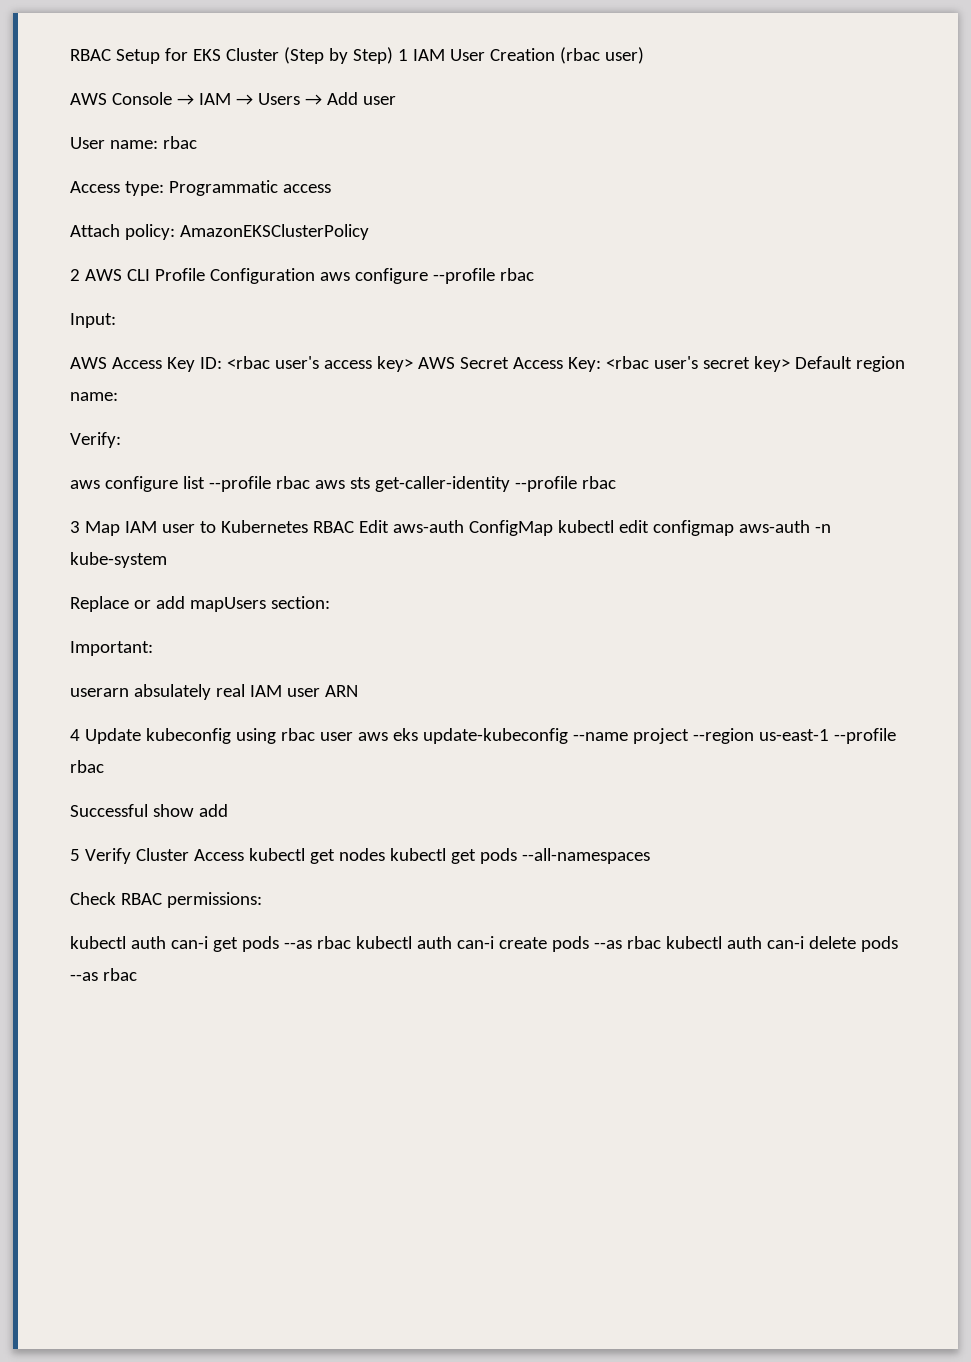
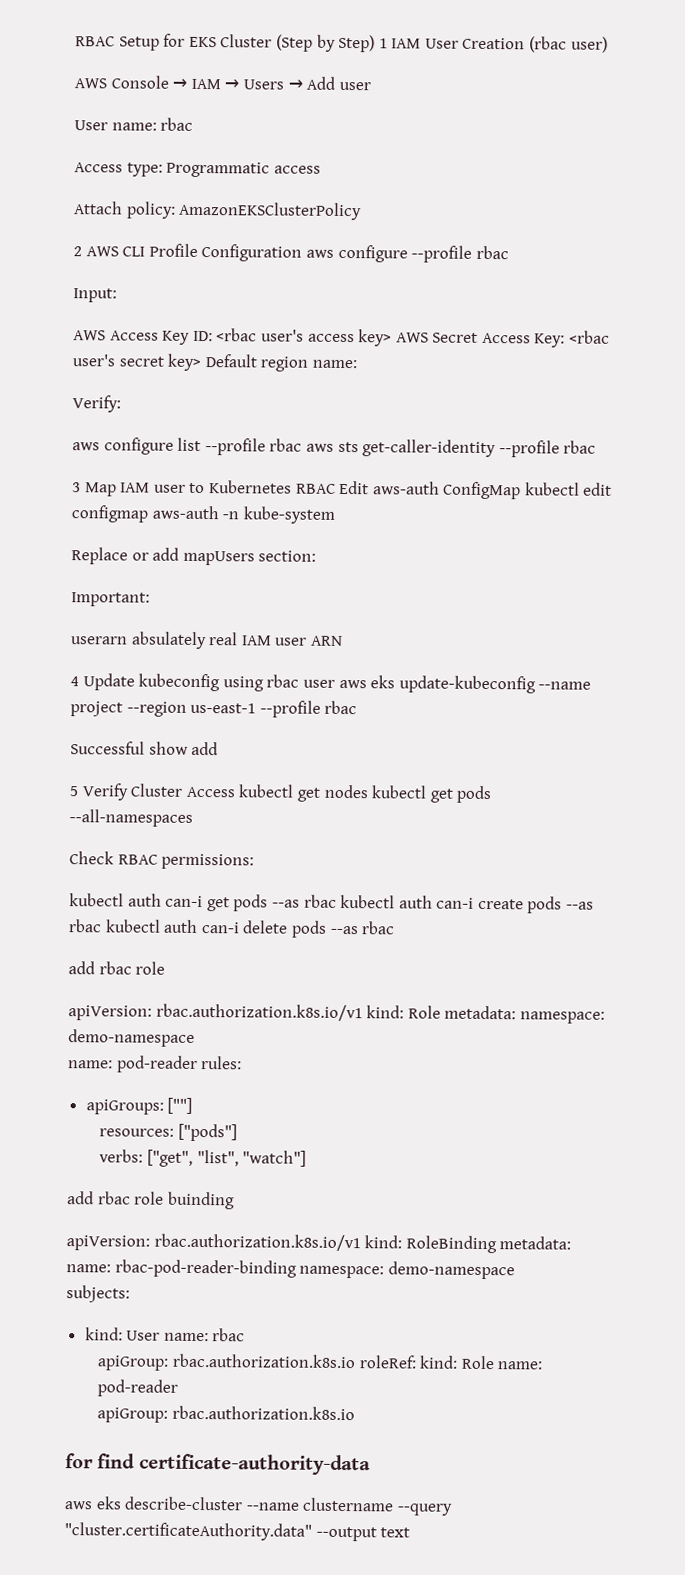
  kubectl auth can-i get pods --as rbac kubectl auth can-i create pods --as rbac kubectl auth can-i delete pods --as rbac
+ add rbac role
+ apiVersion: rbac.authorization.k8s.io/v1 kind: Role metadata: namespace: demo-namespace
+ name: pod-reader rules:
+ apiGroups: [""]
+ resources: ["pods"]
+ verbs: ["get", "list", "watch"]
+ add rbac role buinding
+ apiVersion: rbac.authorization.k8s.io/v1 kind: RoleBinding metadata: name: rbac-pod-reader-binding namespace: demo-namespace
+ subjects:
+ kind: User name: rbac
+ apiGroup: rbac.authorization.k8s.io roleRef: kind: Role name: pod-reader
+ apiGroup: rbac.authorization.k8s.io
+ for find certificate-authority-data
+ aws eks describe-cluster --name clustername --query "cluster.certificateAuthority.data" --output text

